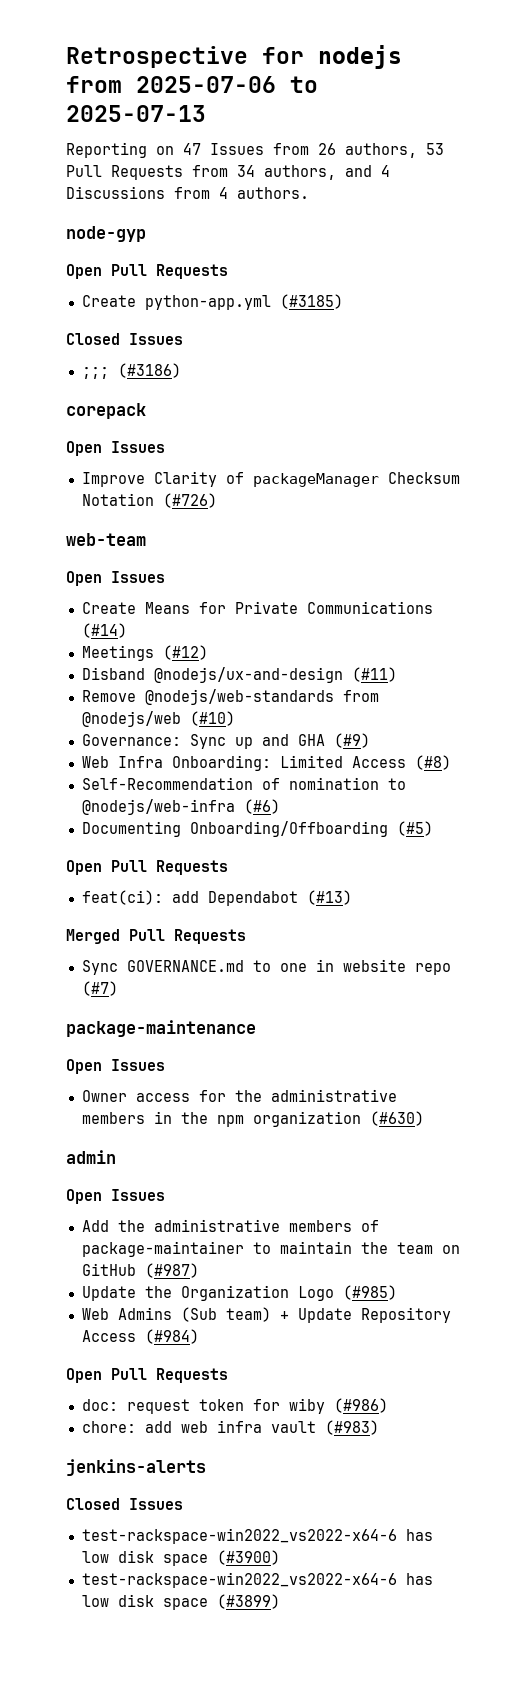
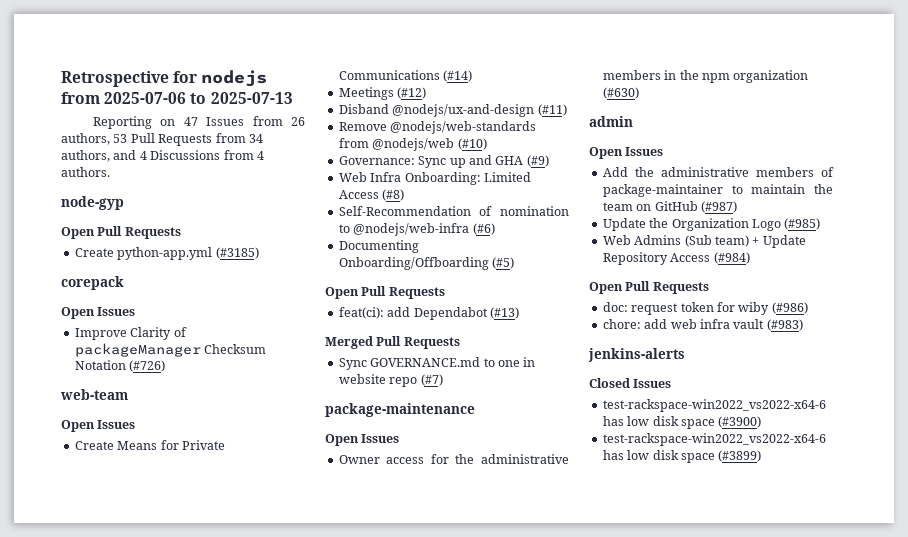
  Create python-app.yml (#3185)
- Closed Issues
- ;;; (#3186)

